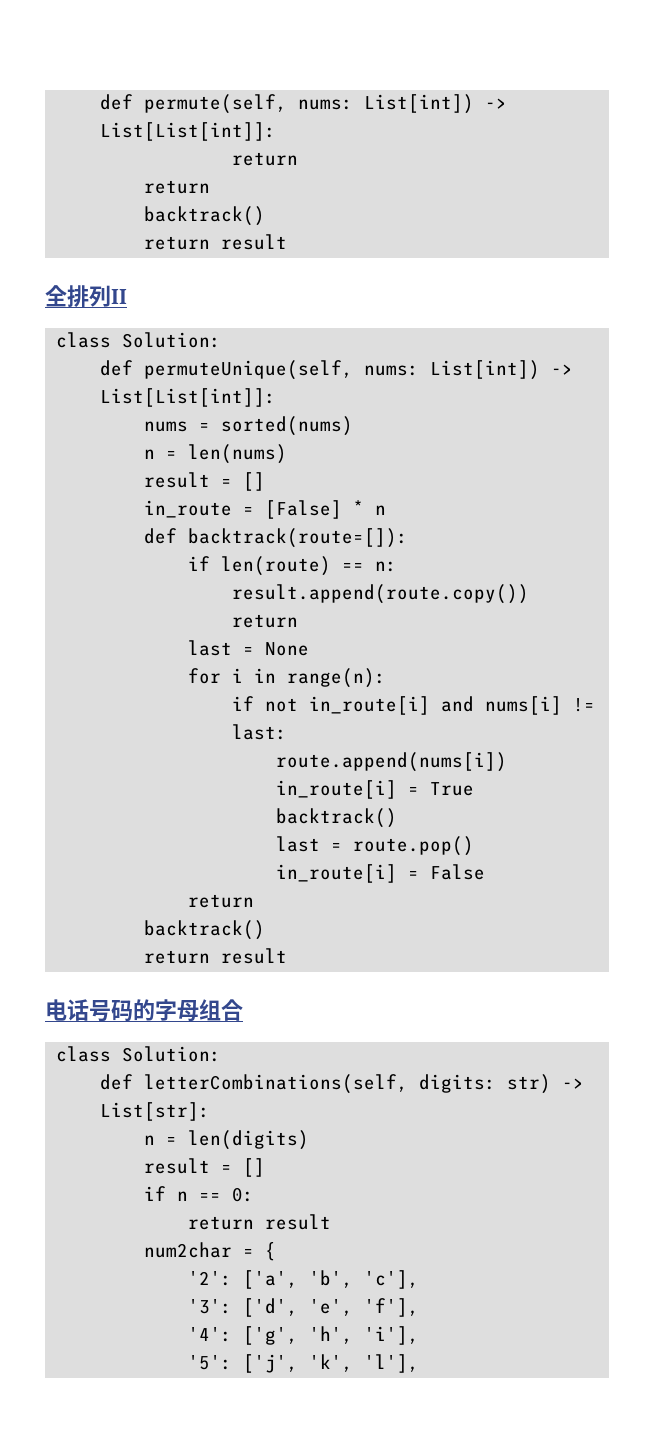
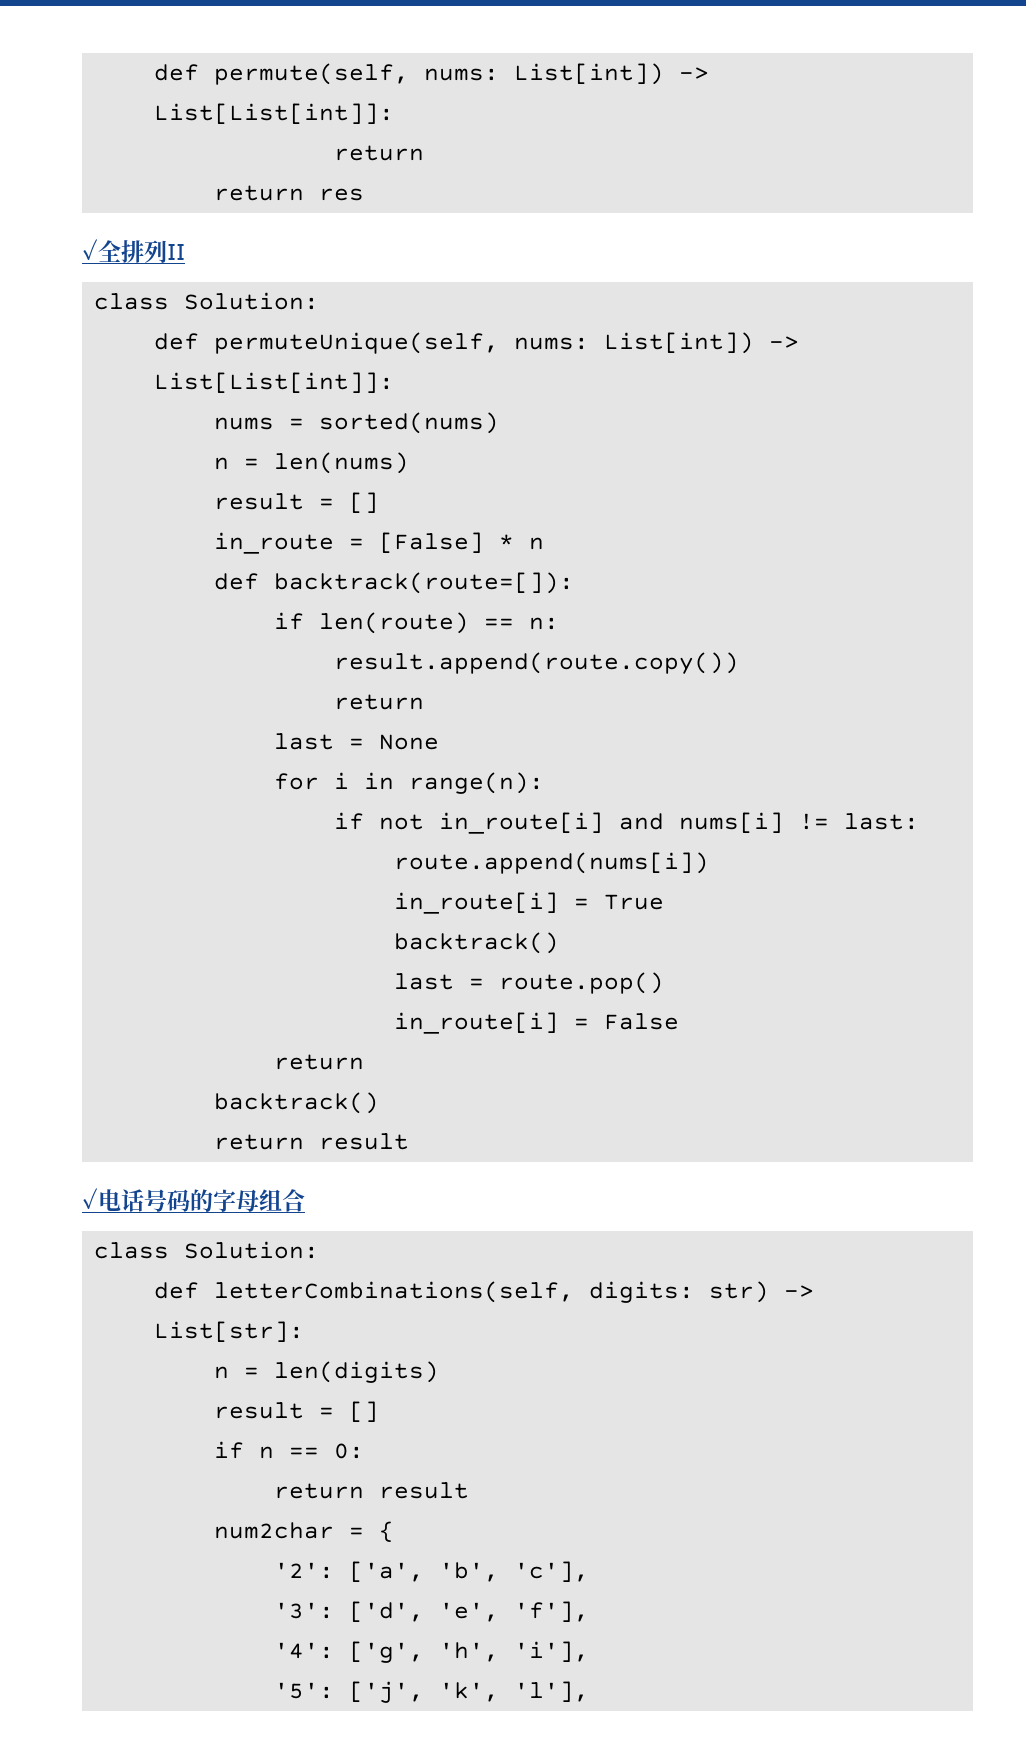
  def permute(self, nums: List[int]) -> List[List[int]]:
  return
- return
- backtrack()
- return result
- 全排列II
+ return res
+ ✓全排列II
- 电话号码的字母组合
+ ✓电话号码的字母组合

